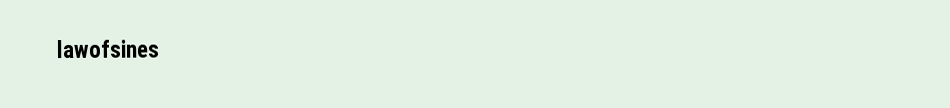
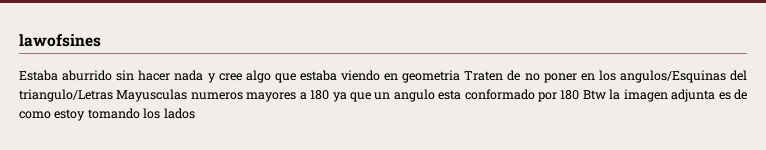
+ Estaba aburrido sin hacer nada y cree algo que estaba viendo en geometria Traten de no poner en los angulos/Esquinas del triangulo/Letras Mayusculas numeros mayores a 180 ya que un angulo esta conformado por 180 Btw la imagen adjunta es de como estoy tomando los lados

